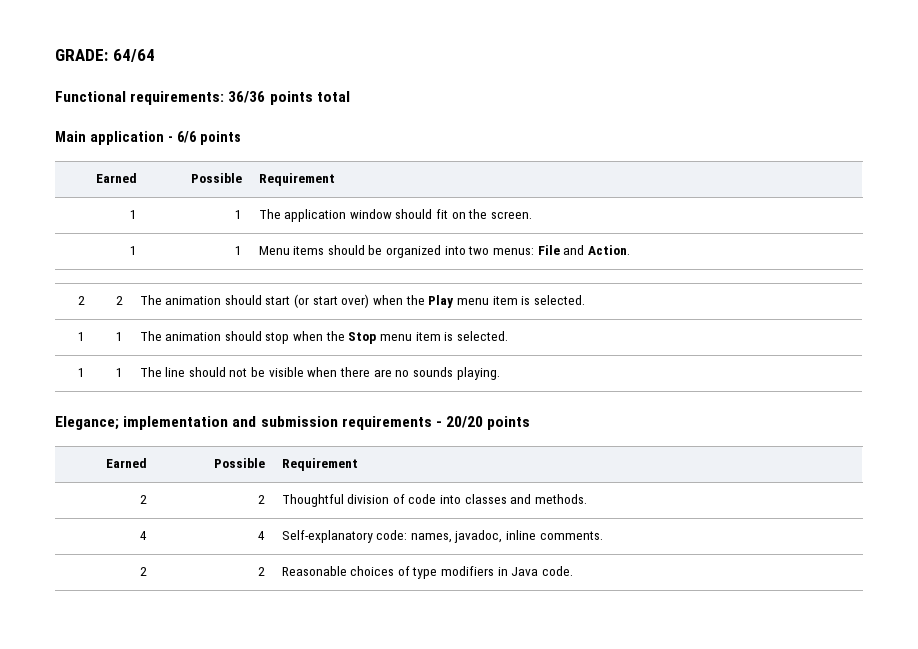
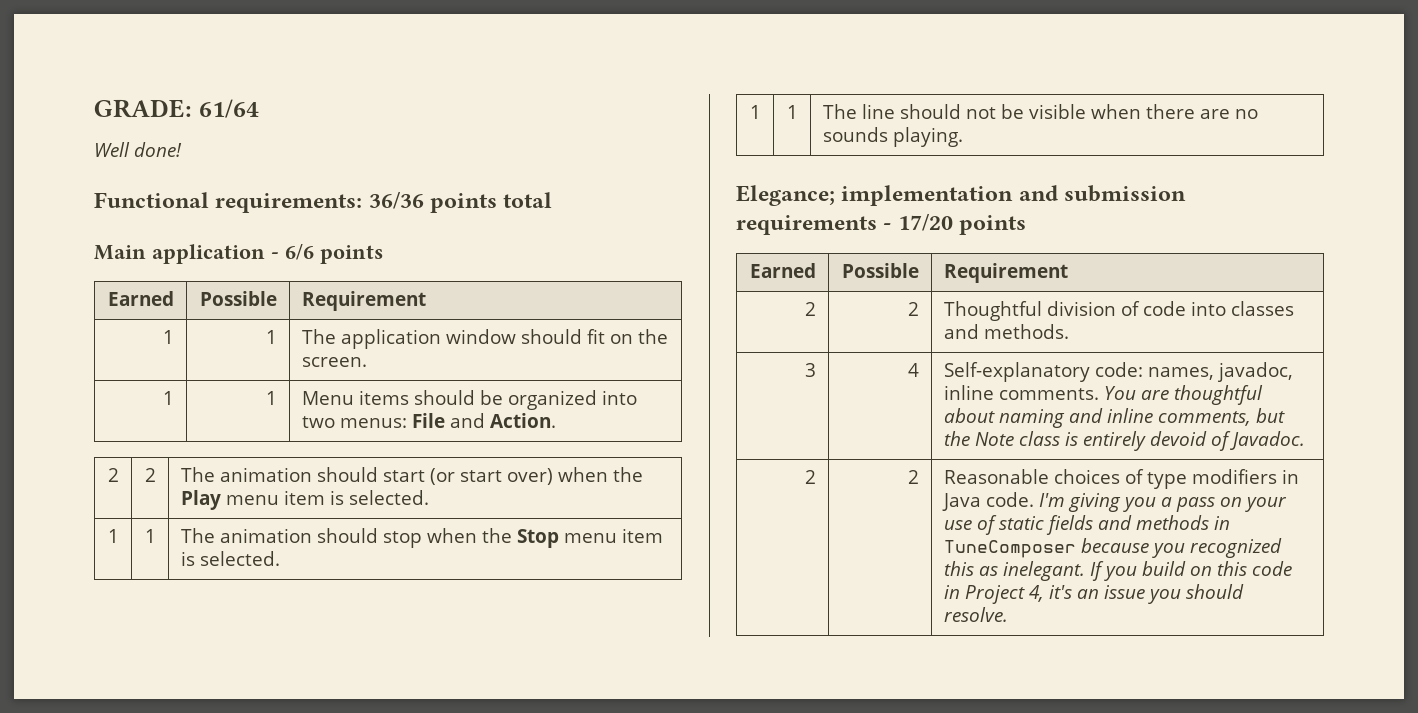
- GRADE: 64/64
+ GRADE: 61/64
+ Well done!
- Elegance; implementation and submission requirements - 20/20 points
+ Elegance; implementation and submission requirements - 17/20 points
- 4 | 4 | Self-explanatory code: names, javadoc, inline comments.
+ 3 | 4 | Self-explanatory code: names, javadoc, inline comments. You are thoughtful about naming and inline comments, but the Note class is entirely devoid of Javadoc.
+ I'm giving you a pass on your use of static fields and methods in TuneComposer because you recognized this as inelegant. If you build on this code in Project 4, it's an issue you should resolve.

